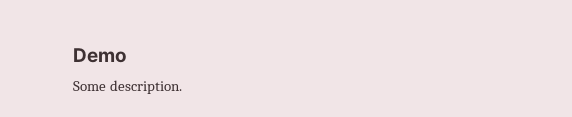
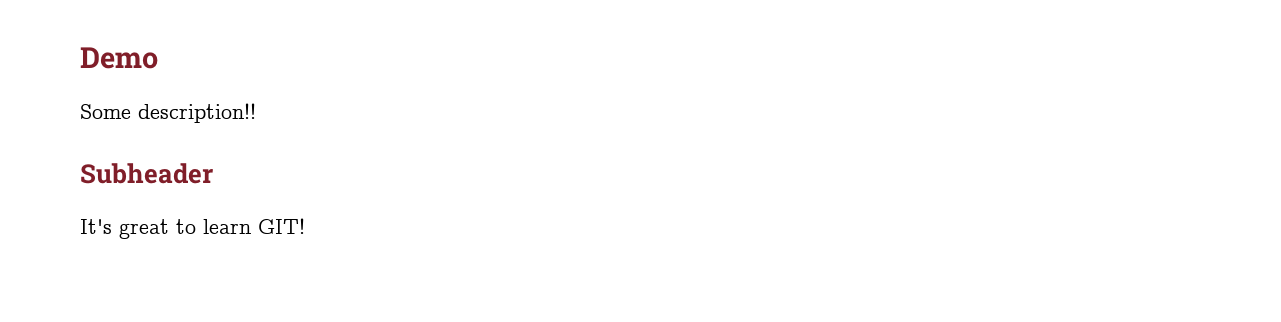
- Some description.
+ Some description!!
+ Subheader
+ It's great to learn GIT!

